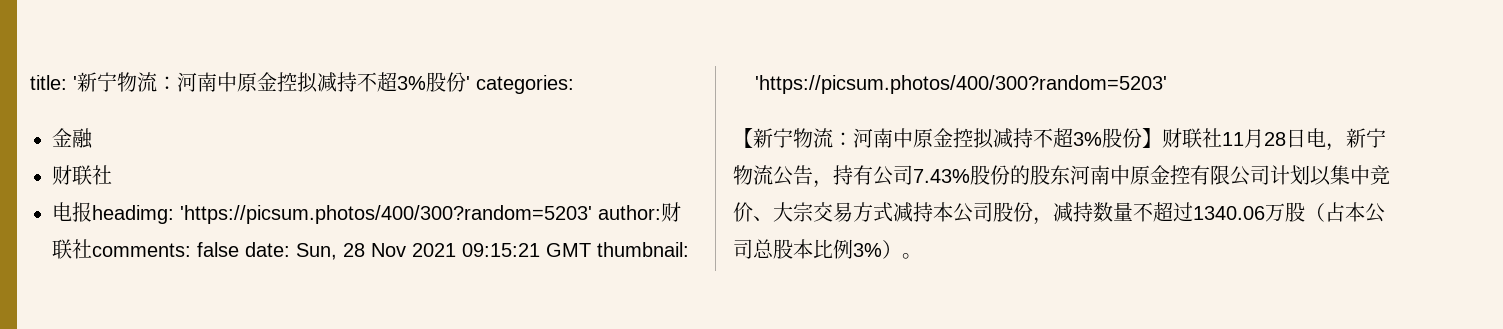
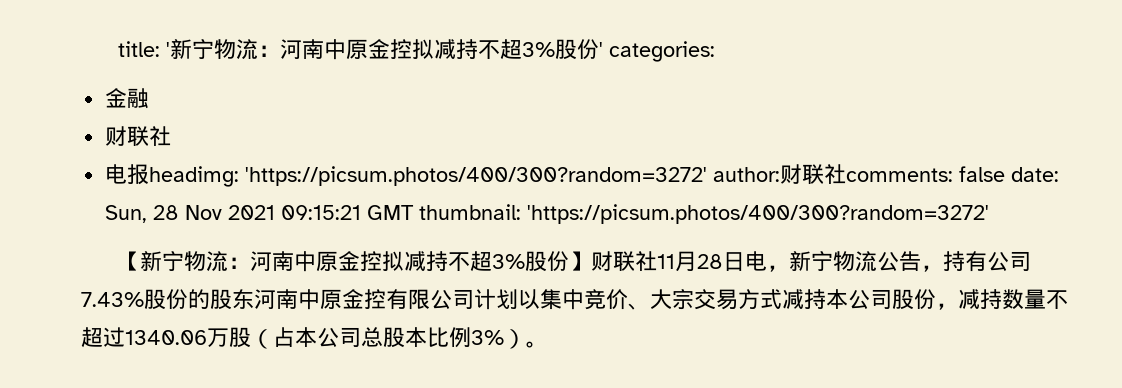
- 电报headimg: 'https://picsum.photos/400/300?random=5203' author:财联社comments: false date: Sun, 28 Nov 2021 09:15:21 GMT thumbnail: 'https://picsum.photos/400/300?random=5203'
+ 电报headimg: 'https://picsum.photos/400/300?random=3272' author:财联社comments: false date: Sun, 28 Nov 2021 09:15:21 GMT thumbnail: 'https://picsum.photos/400/300?random=3272'

